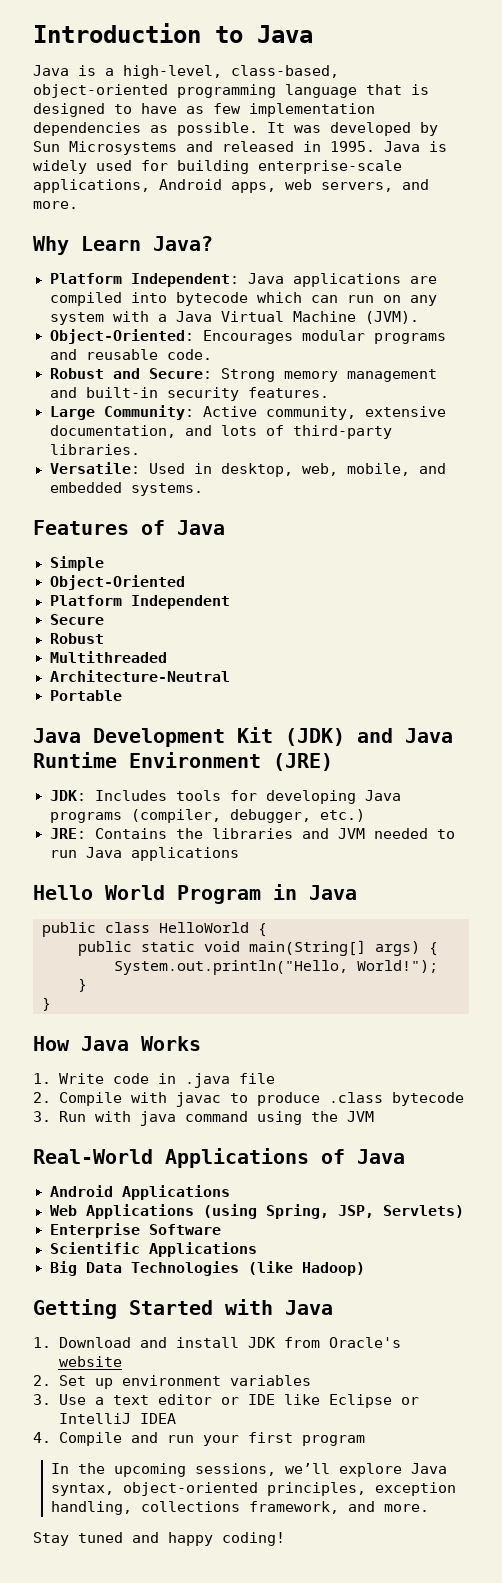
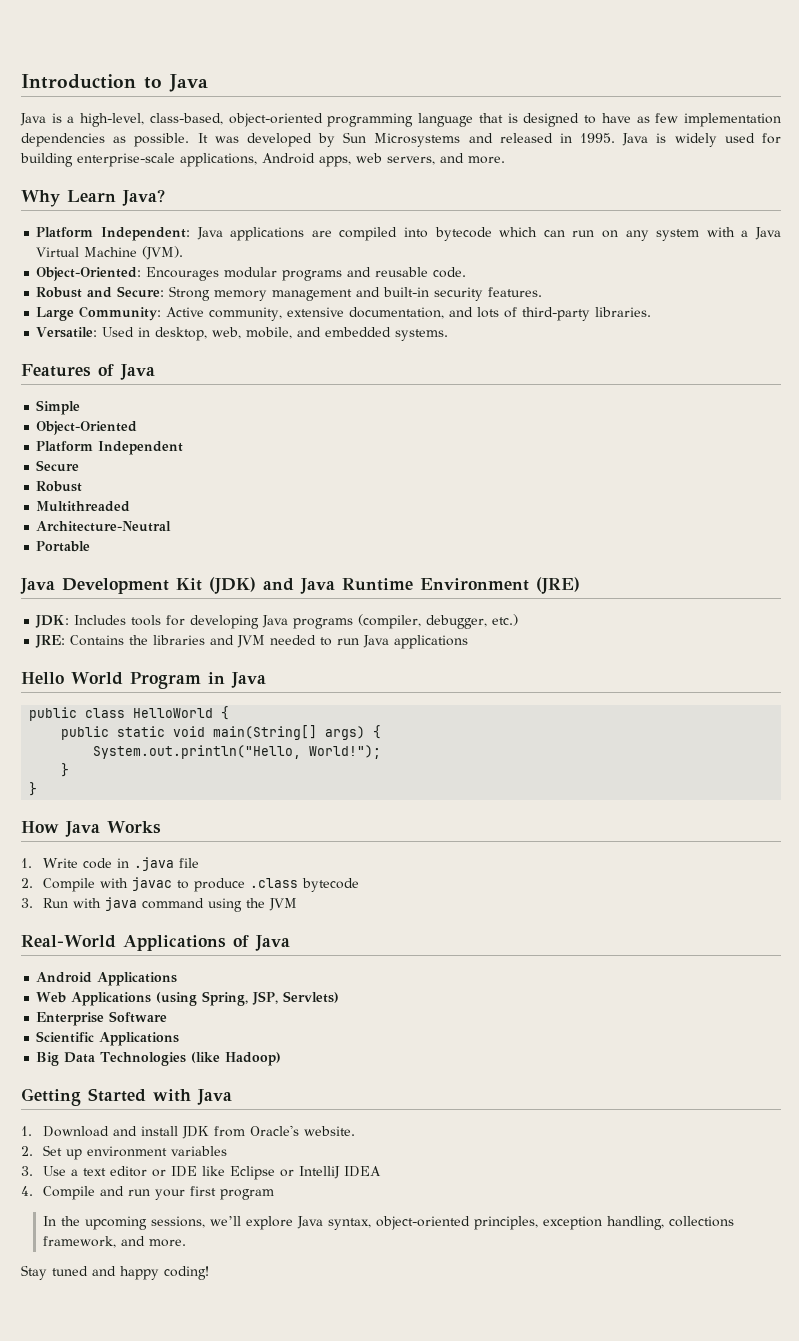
- 1. Download and install JDK from Oracle's website
+ 1. Download and install JDK from Oracle's website.

